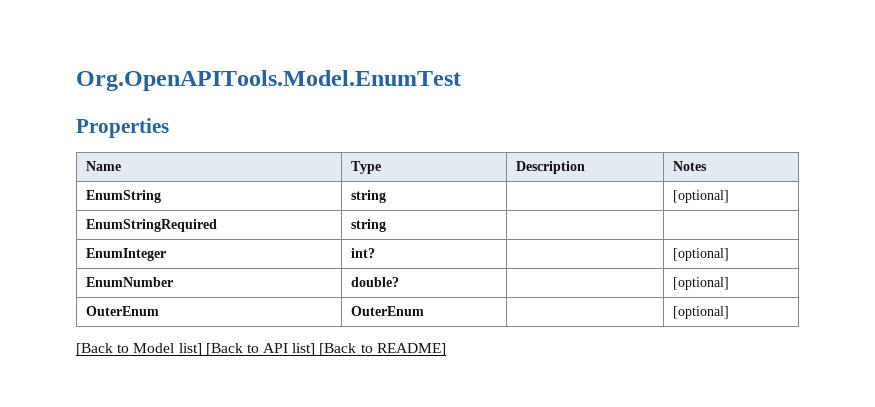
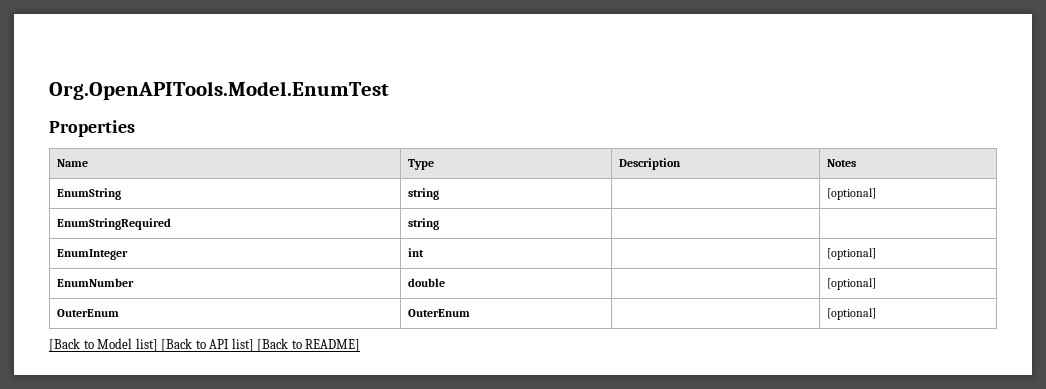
- EnumInteger | int? | | [optional]
+ EnumInteger | int | | [optional]
- EnumNumber | double? | | [optional]
+ EnumNumber | double | | [optional]

